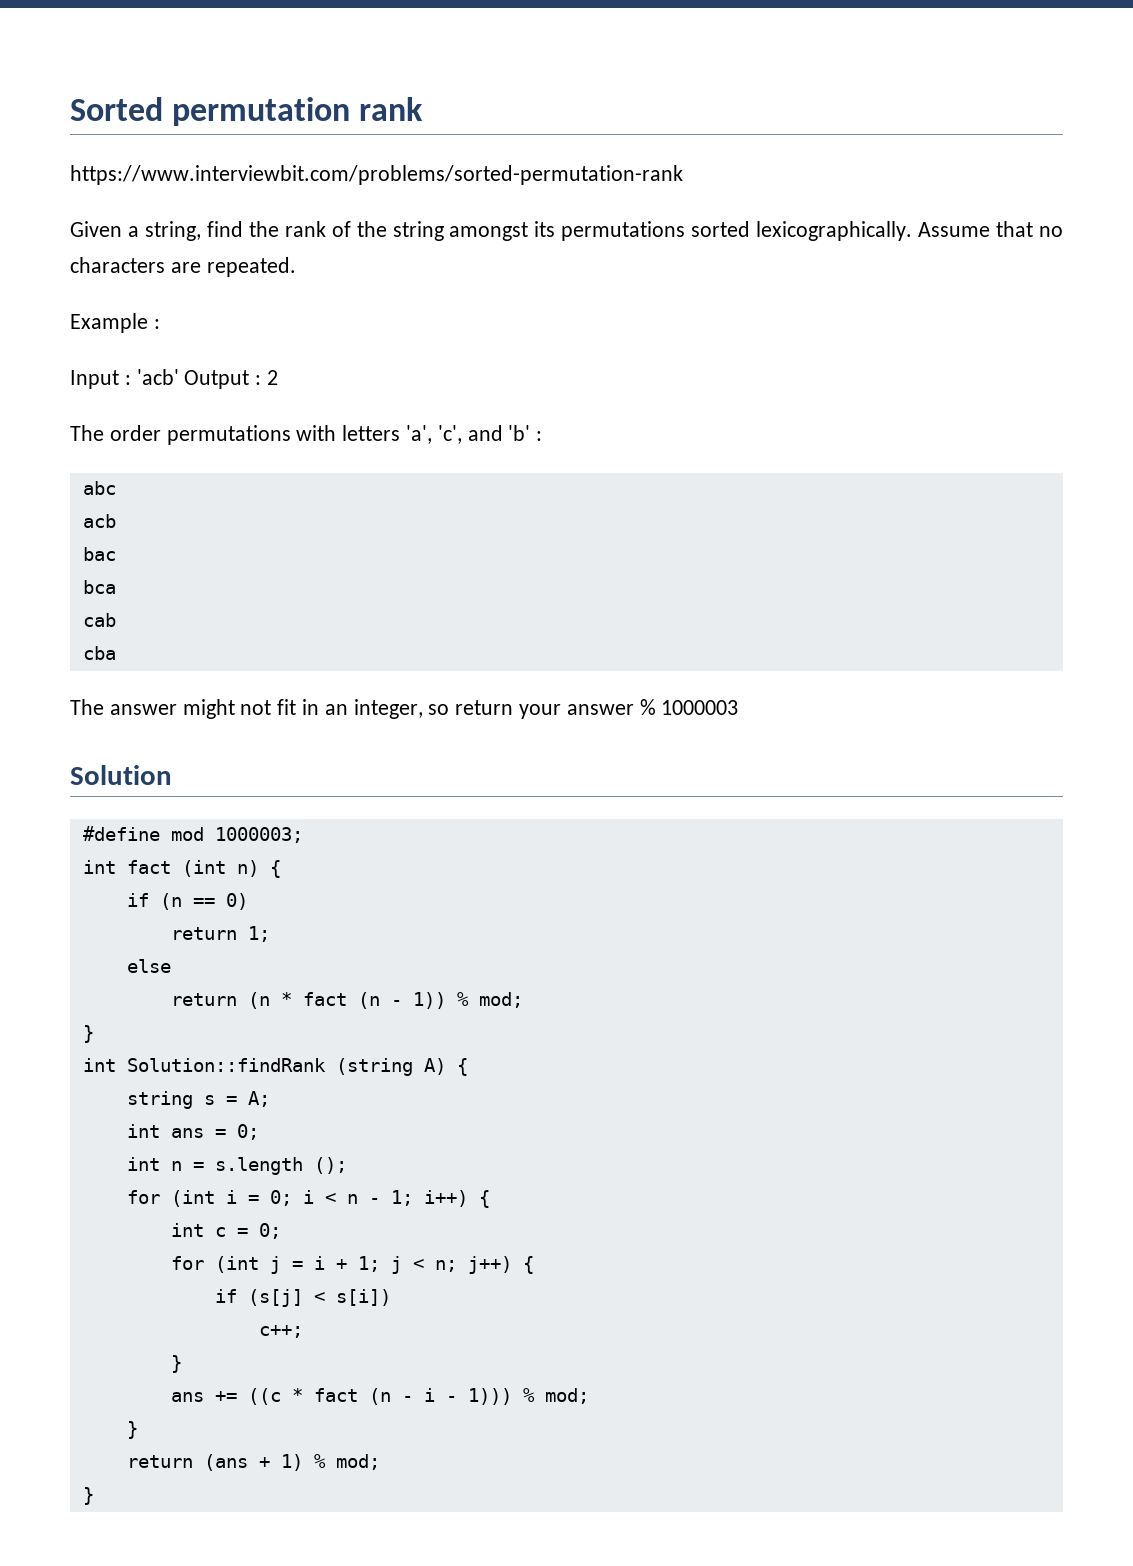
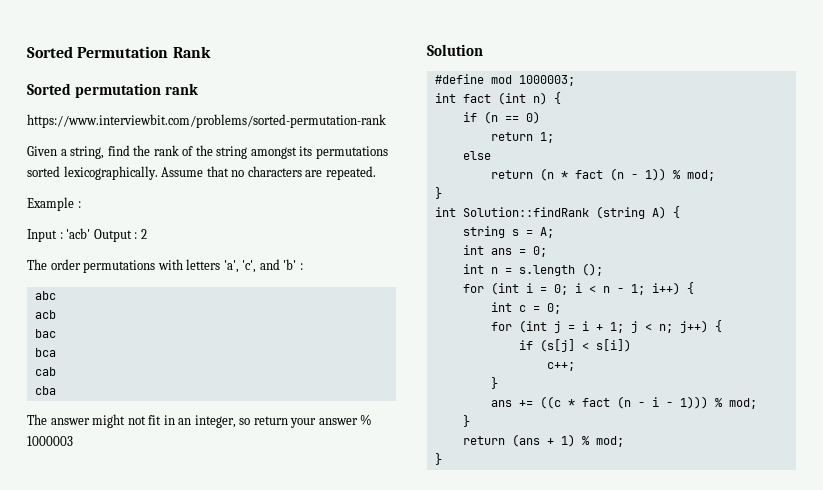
+ Sorted Permutation Rank

